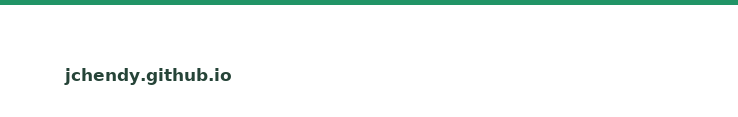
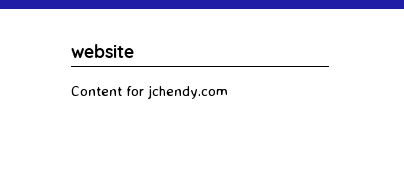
- jchendy.github.io
+ website
+ Content for jchendy.com

